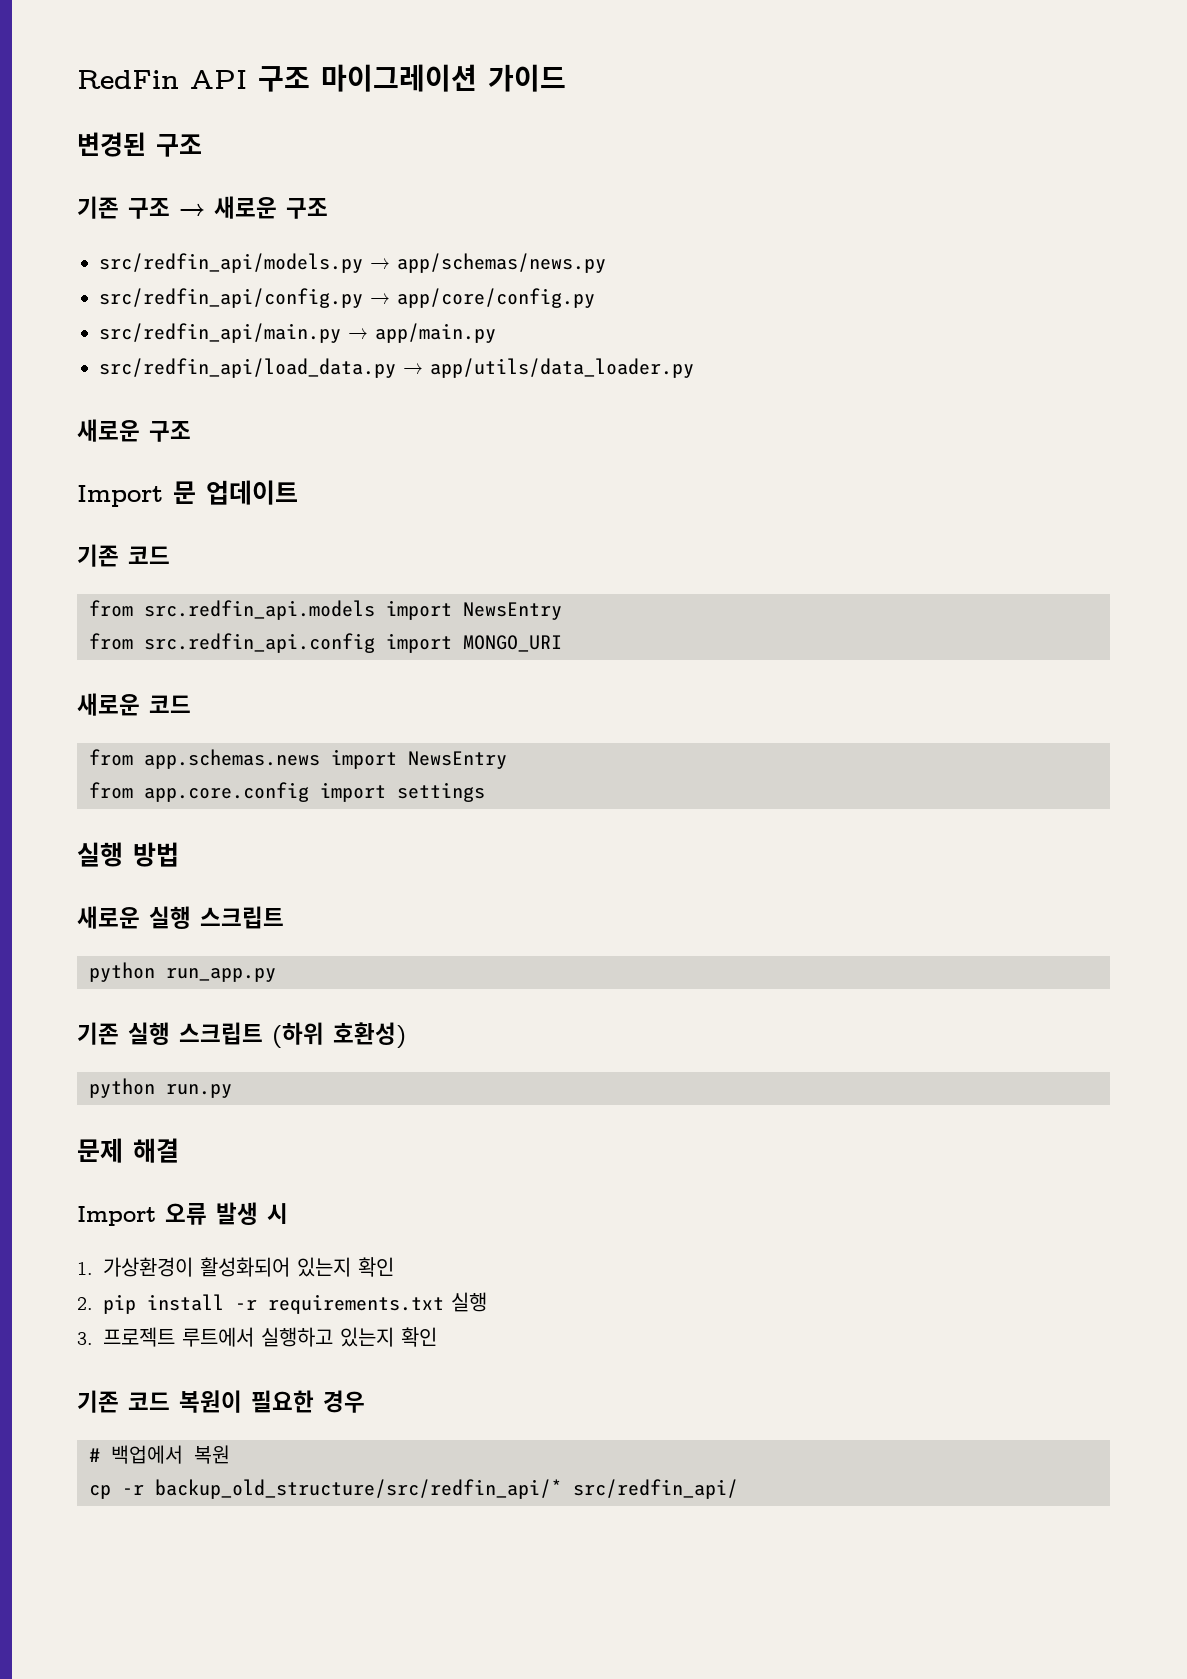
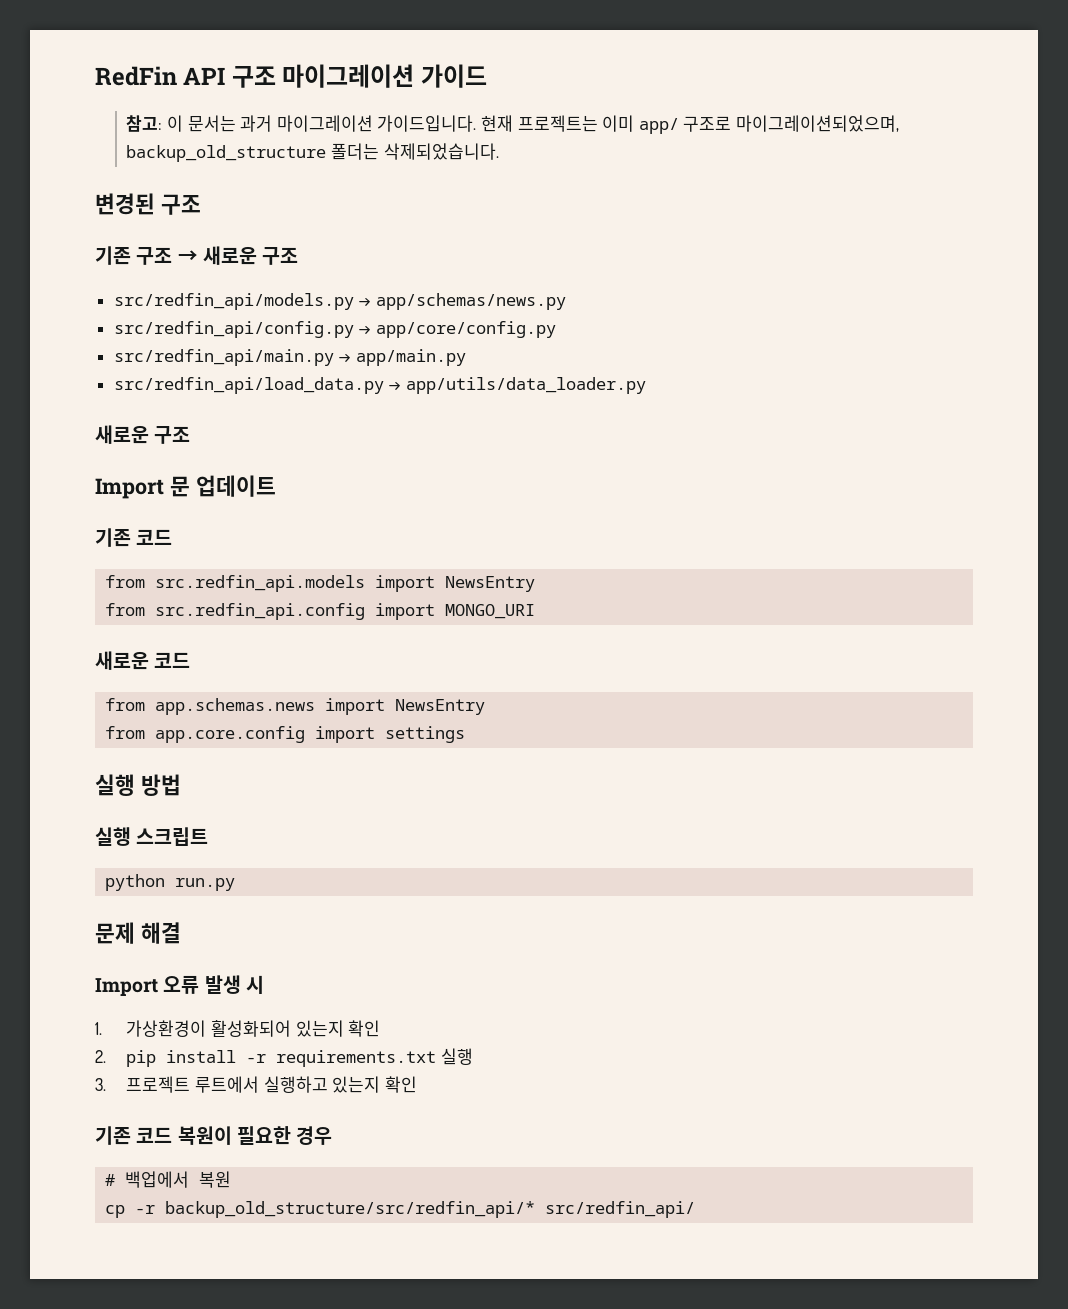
+ 참고: 이 문서는 과거 마이그레이션 가이드입니다. 현재 프로젝트는 이미 app/ 구조로 마이그레이션되었으며, backup_old_structure 폴더는 삭제되었습니다.
- 새로운 실행 스크립트
- python run_app.py
- 기존 실행 스크립트 (하위 호환성)
+ 실행 스크립트

